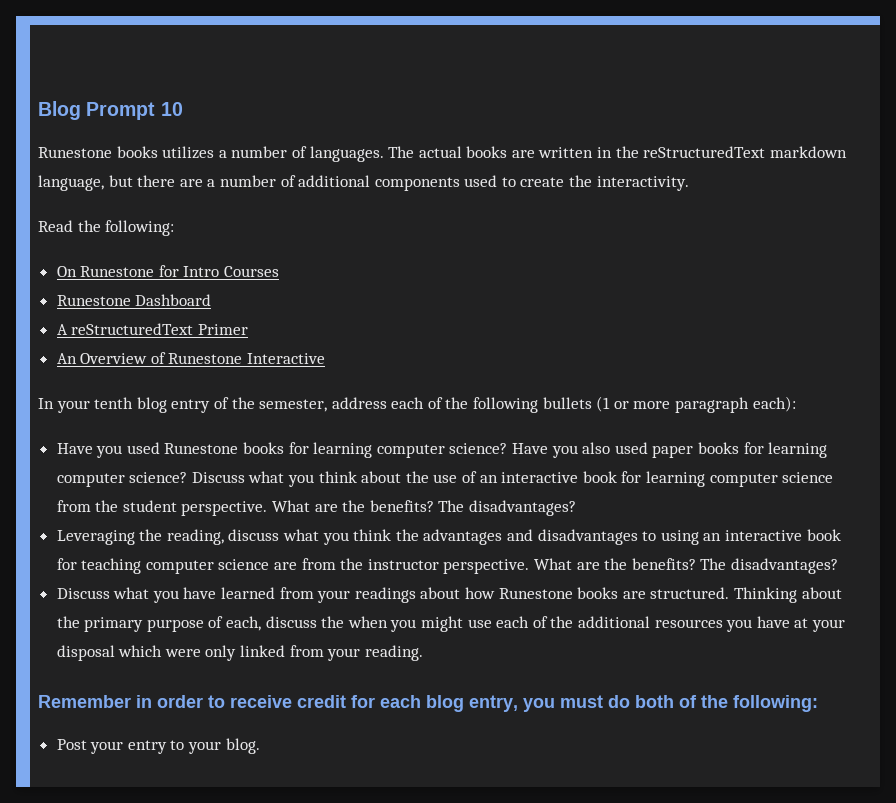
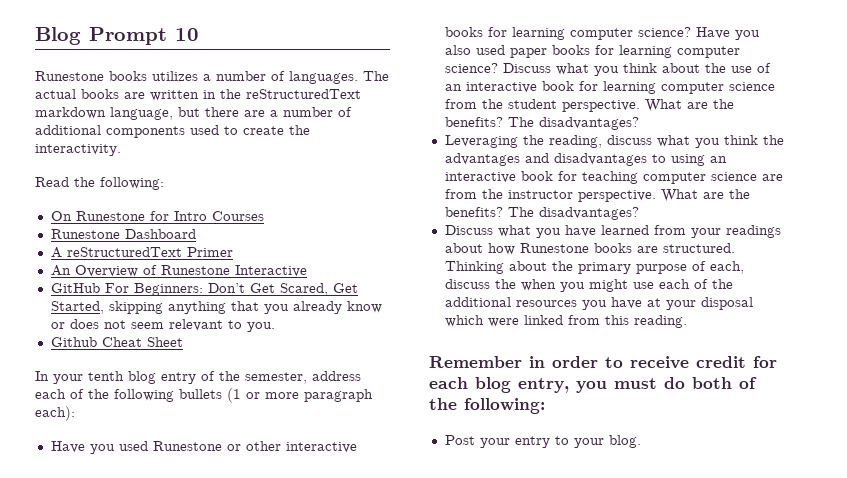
+ GitHub For Beginners: Don’t Get Scared, Get Started, skipping anything that you already know or does not seem relevant to you.
+ Github Cheat Sheet
- Have you used Runestone books for learning computer science?
+ Have you used Runestone or other interactive books for learning computer science?
- Thinking about the primary purpose of each, discuss the when you might use each of the additional resources you have at your disposal which were only linked from your reading.
+ Thinking about the primary purpose of each, discuss the when you might use each of the additional resources you have at your disposal which were linked from this reading.

